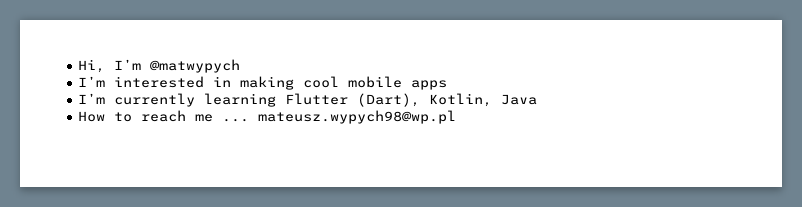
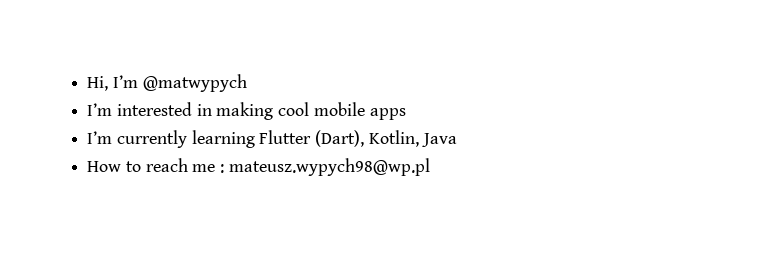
- How to reach me ... mateusz.wypych98@wp.pl
+ How to reach me : mateusz.wypych98@wp.pl

